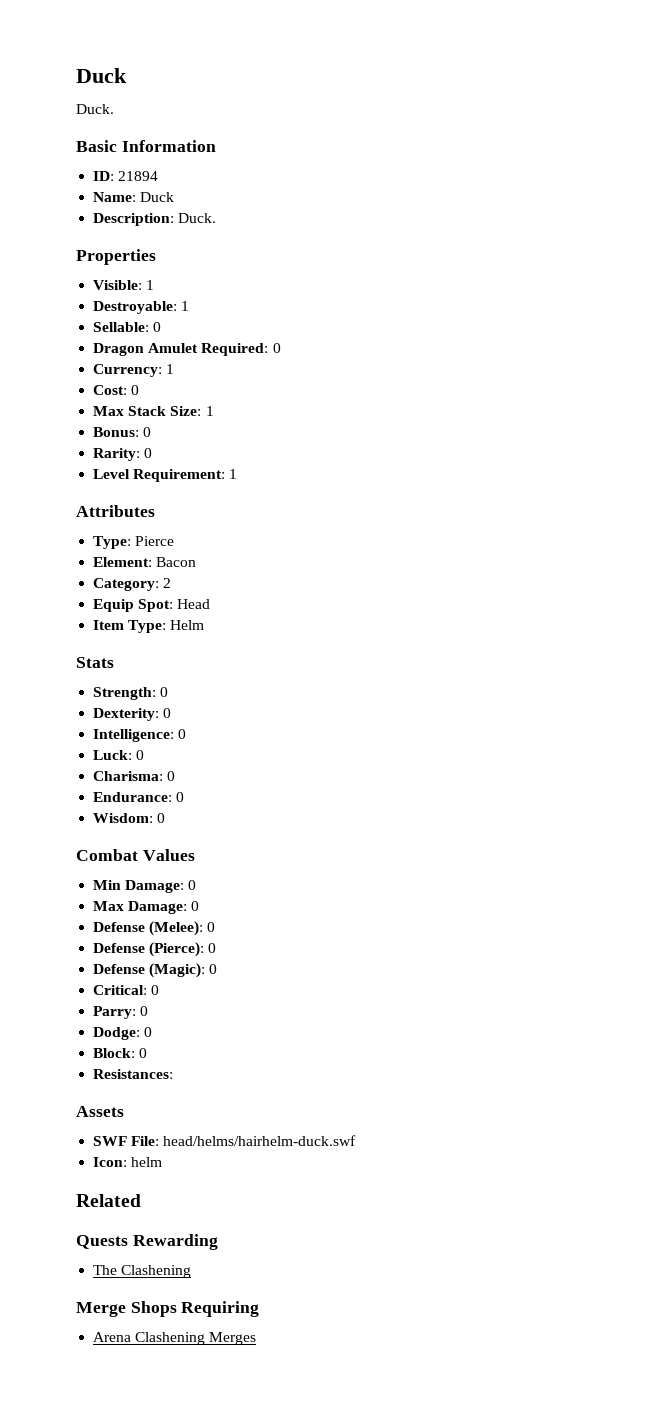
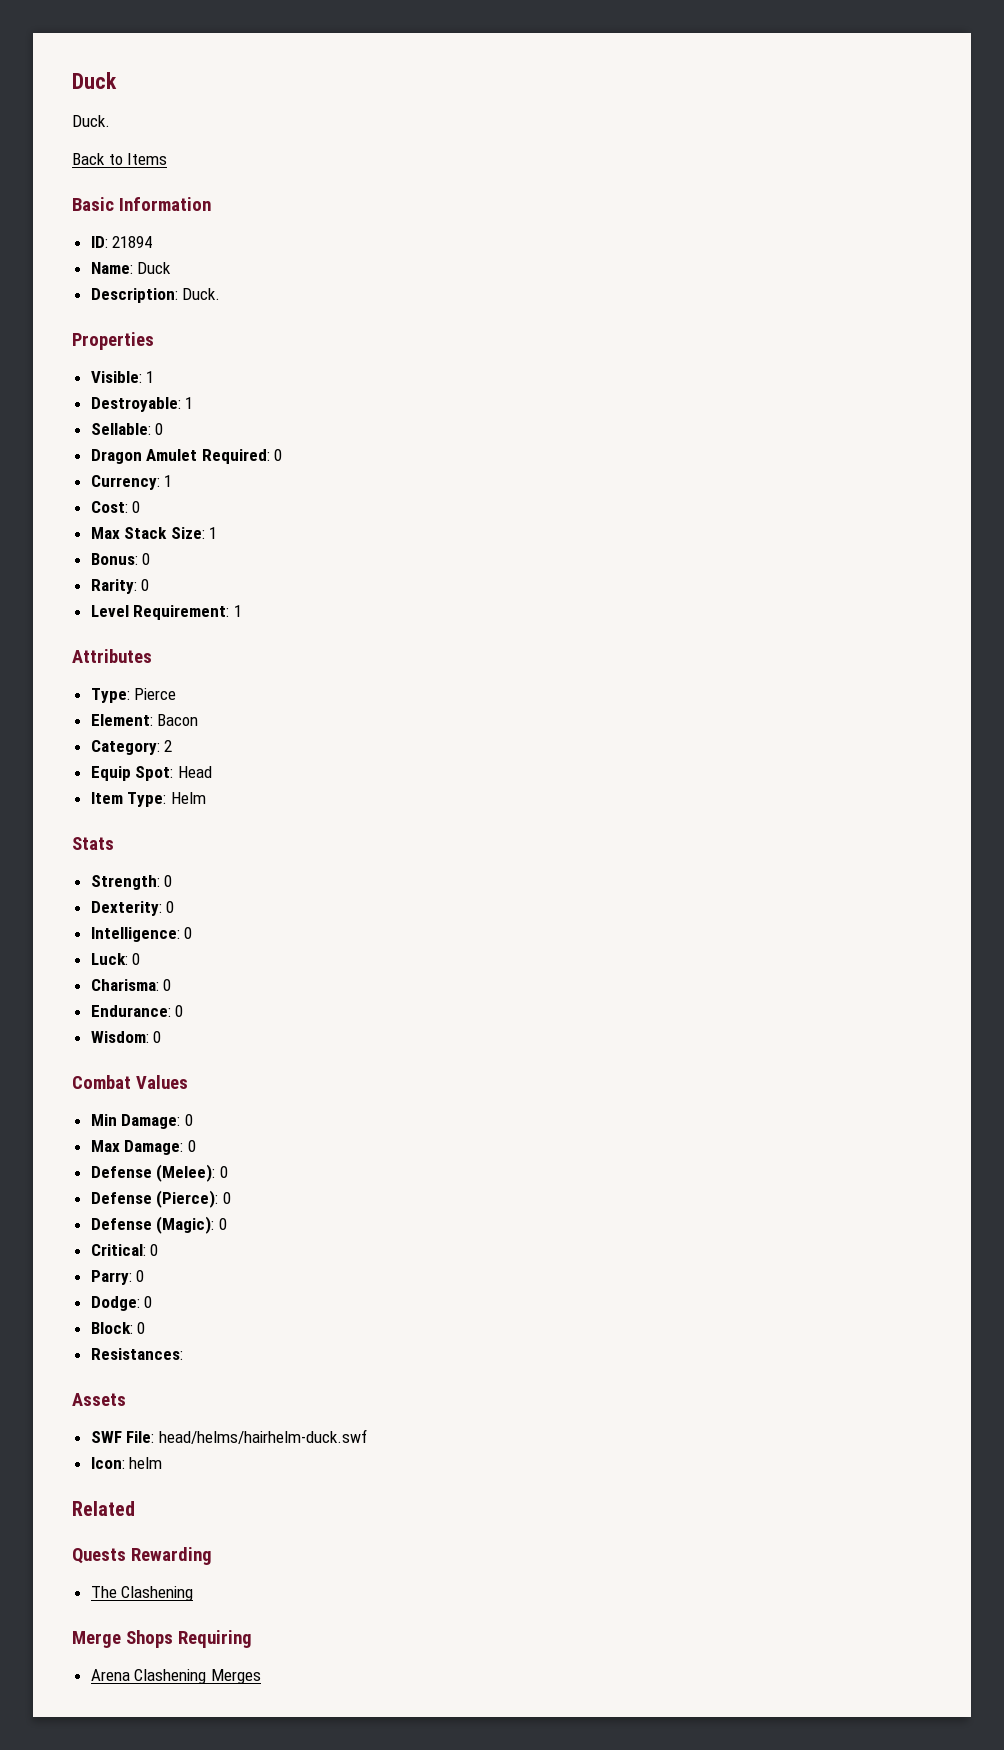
+ Back to Items

